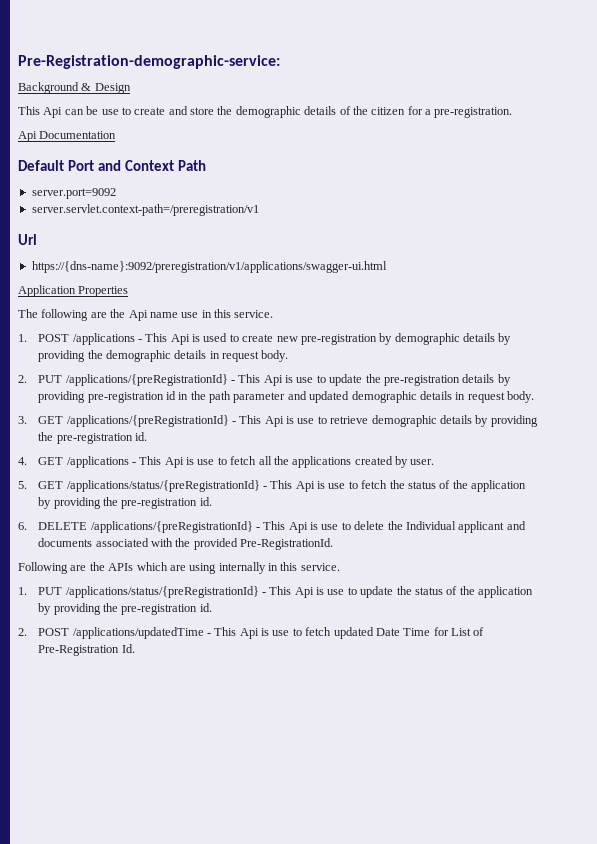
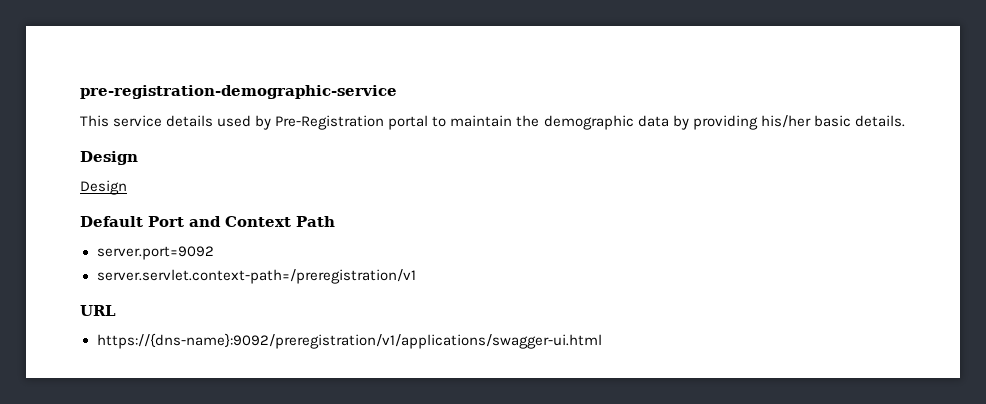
- Pre-Registration-demographic-service:
- Background & Design
- This Api can be use to create and store the demographic details of the citizen for a pre-registration.
- Api Documentation
+ pre-registration-demographic-service
+ This service details used by Pre-Registration portal to maintain the demographic data by providing his/her basic details.
+ Design
+ Design
- Url
+ URL
- Application Properties
- The following are the Api name use in this service.
- 1. POST /applications - This Api is used to create new pre-registration by demographic details by providing the demographic details in request body.
- 2. PUT /applications/{preRegistrationId} - This Api is use to update the pre-registration details by providing pre-registration id in the path parameter and updated demographic details in request body.
- 3. GET /applications/{preRegistrationId} - This Api is use to retrieve demographic details by providing the pre-registration id.
- 4. GET /applications - This Api is use to fetch all the applications created by user.
- 5. GET /applications/status/{preRegistrationId} - This Api is use to fetch the status of the application by providing the pre-registration id.
- 6. DELETE /applications/{preRegistrationId} - This Api is use to delete the Individual applicant and documents associated with the provided Pre-RegistrationId.
- Following are the APIs which are using internally in this service.
- 1. PUT /applications/status/{preRegistrationId} - This Api is use to update the status of the application by providing the pre-registration id.
- 2. POST /applications/updatedTime - This Api is use to fetch updated Date Time for List of Pre-Registration Id.

